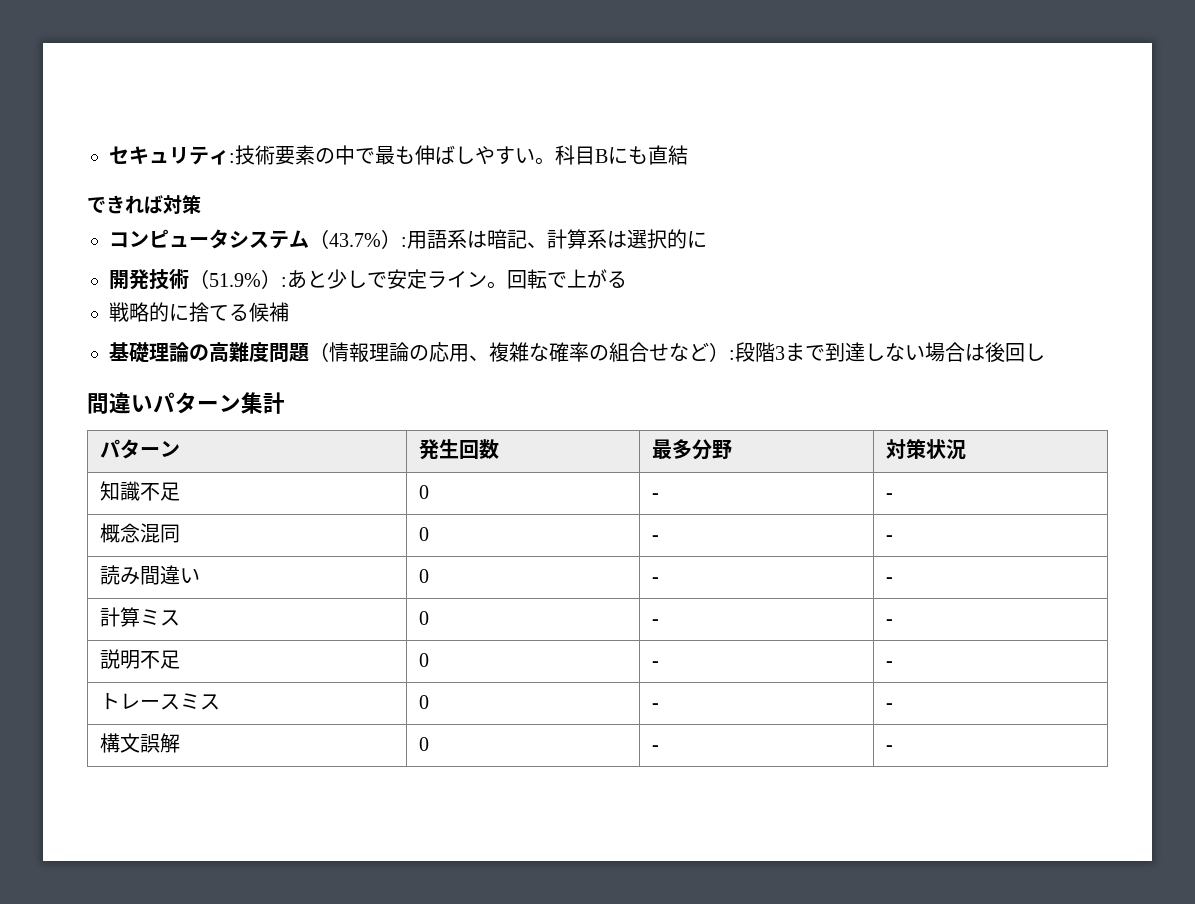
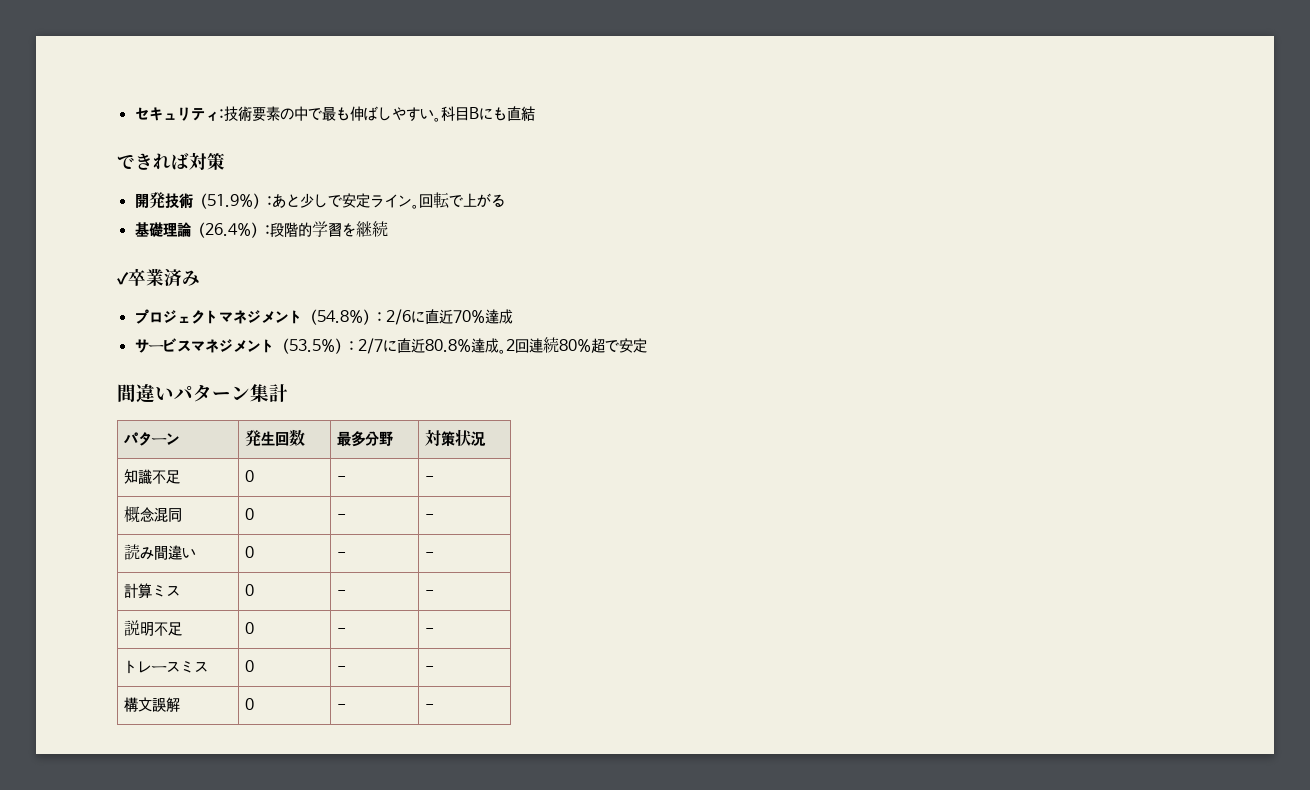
- コンピュータシステム（43.7%）:用語系は暗記、計算系は選択的に
- 戦略的に捨てる候補
- 基礎理論の高難度問題（情報理論の応用、複雑な確率の組合せなど）:段階3まで到達しない場合は後回し
+ 基礎理論（26.4%）:段階的学習を継続
+ ✓卒業済み
+ プロジェクトマネジメント（54.8%）: 2/6に直近70%達成
+ サービスマネジメント（53.5%）: 2/7に直近80.8%達成。2回連続80%超で安定

